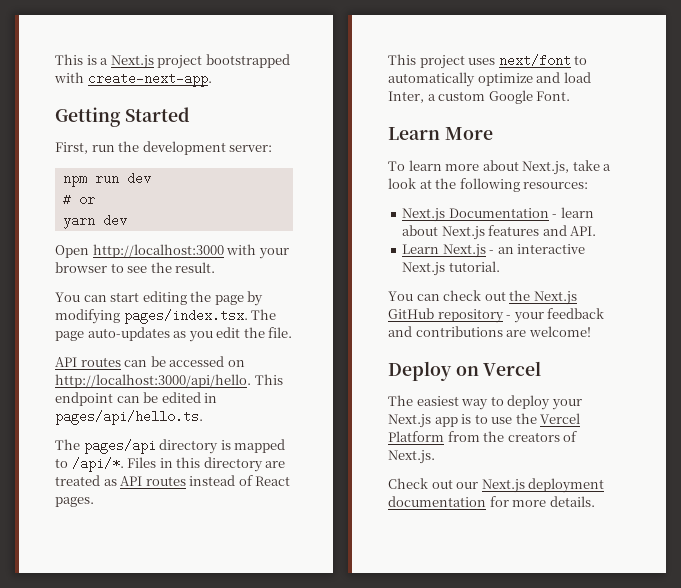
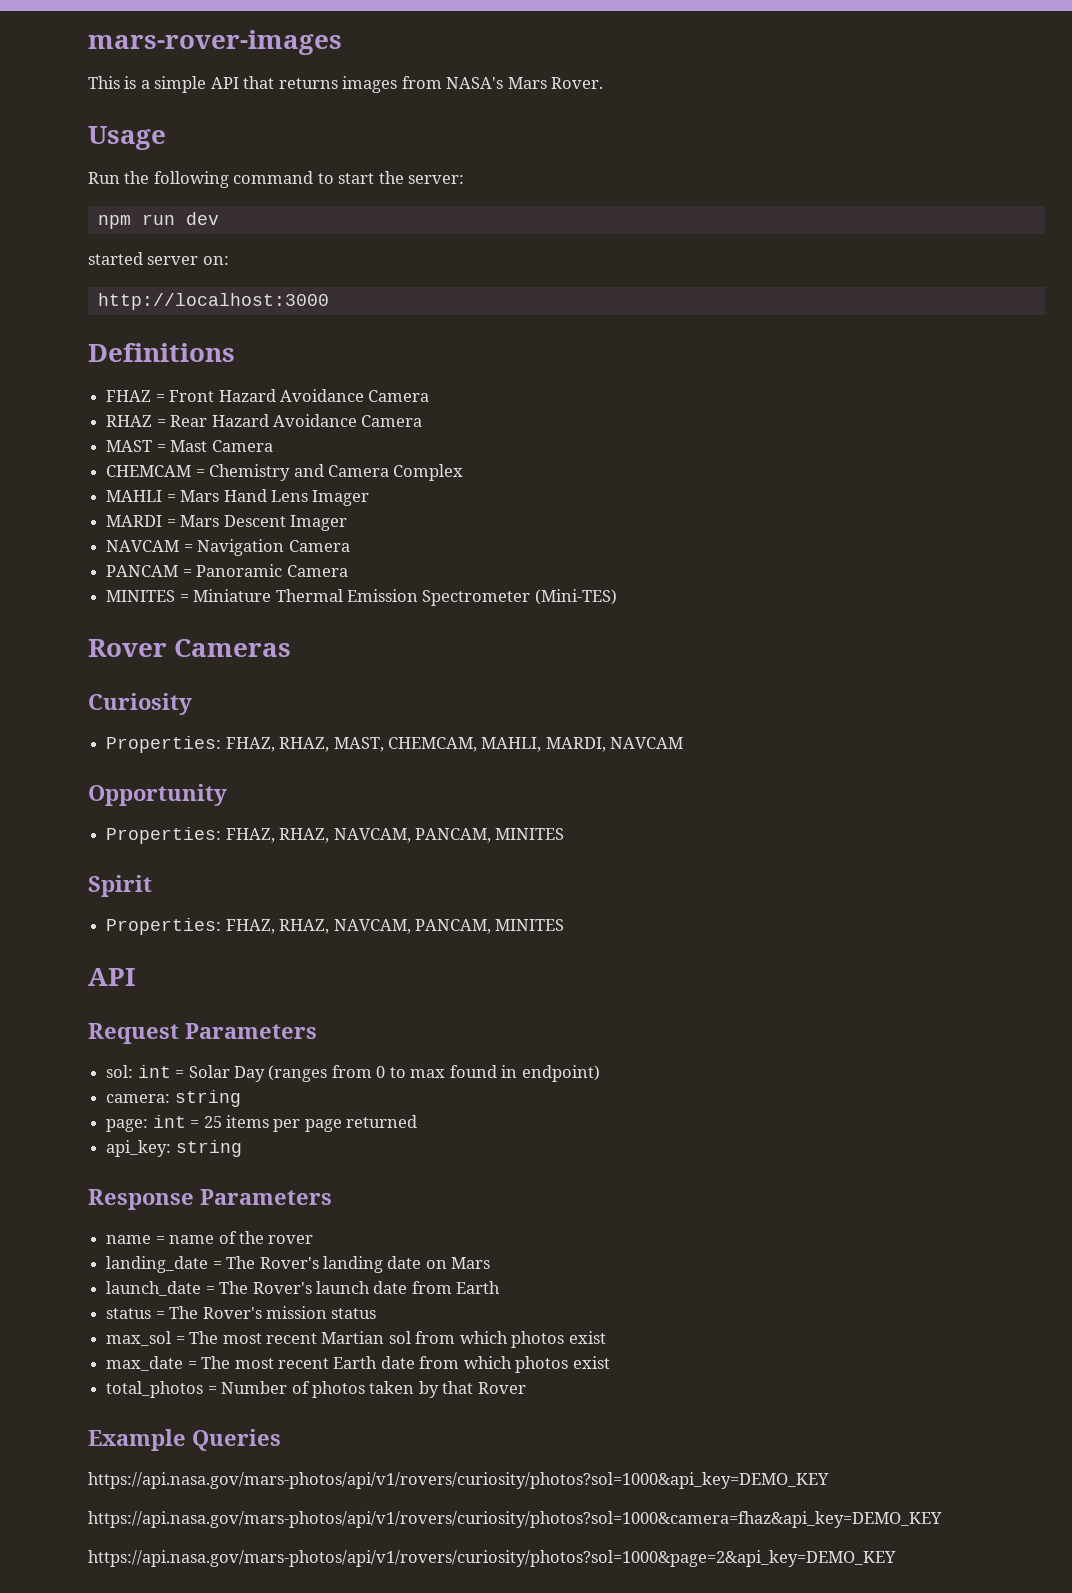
+ mars-rover-images
- This is a Next.js project bootstrapped with create-next-app.
- Getting Started
- First, run the development server:
+ This is a simple API that returns images from NASA's Mars Rover.
+ Usage
+ Run the following command to start the server:
  npm run dev
- # or
- yarn dev
- Open http://localhost:3000 with your browser to see the result.
- You can start editing the page by modifying pages/index.tsx. The page auto-updates as you edit the file.
- API routes can be accessed on http://localhost:3000/api/hello. This endpoint can be edited in pages/api/hello.ts.
- The pages/api directory is mapped to /api/*. Files in this directory are treated as API routes instead of React pages.
- This project uses next/font to automatically optimize and load Inter, a custom Google Font.
- Learn More
- To learn more about Next.js, take a look at the following resources:
- Next.js Documentation - learn about Next.js features and API.
- Learn Next.js - an interactive Next.js tutorial.
- You can check out the Next.js GitHub repository - your feedback and contributions are welcome!
- Deploy on Vercel
- The easiest way to deploy your Next.js app is to use the Vercel Platform from the creators of Next.js.
- Check out our Next.js deployment documentation for more details.
+ started server on:
+ http://localhost:3000
+ Definitions
+ FHAZ = Front Hazard Avoidance Camera
+ RHAZ = Rear Hazard Avoidance Camera
+ MAST = Mast Camera
+ CHEMCAM = Chemistry and Camera Complex
+ MAHLI = Mars Hand Lens Imager
+ MARDI = Mars Descent Imager
+ NAVCAM = Navigation Camera
+ PANCAM = Panoramic Camera
+ MINITES = Miniature Thermal Emission Spectrometer (Mini-TES)
+ Rover Cameras
+ Curiosity
+ Properties: FHAZ, RHAZ, MAST, CHEMCAM, MAHLI, MARDI, NAVCAM
+ Opportunity
+ Properties: FHAZ, RHAZ, NAVCAM, PANCAM, MINITES
+ Spirit
+ Properties: FHAZ, RHAZ, NAVCAM, PANCAM, MINITES
+ API
+ Request Parameters
+ sol: int = Solar Day (ranges from 0 to max found in endpoint)
+ camera: string
+ page: int = 25 items per page returned
+ api_key: string
+ Response Parameters
+ name = name of the rover
+ landing_date = The Rover's landing date on Mars
+ launch_date = The Rover's launch date from Earth
+ status = The Rover's mission status
+ max_sol = The most recent Martian sol from which photos exist
+ max_date = The most recent Earth date from which photos exist
+ total_photos = Number of photos taken by that Rover
+ Example Queries
+ https://api.nasa.gov/mars-photos/api/v1/rovers/curiosity/photos?sol=1000&api_key=DEMO_KEY
+ https://api.nasa.gov/mars-photos/api/v1/rovers/curiosity/photos?sol=1000&camera=fhaz&api_key=DEMO_KEY
+ https://api.nasa.gov/mars-photos/api/v1/rovers/curiosity/photos?sol=1000&page=2&api_key=DEMO_KEY

